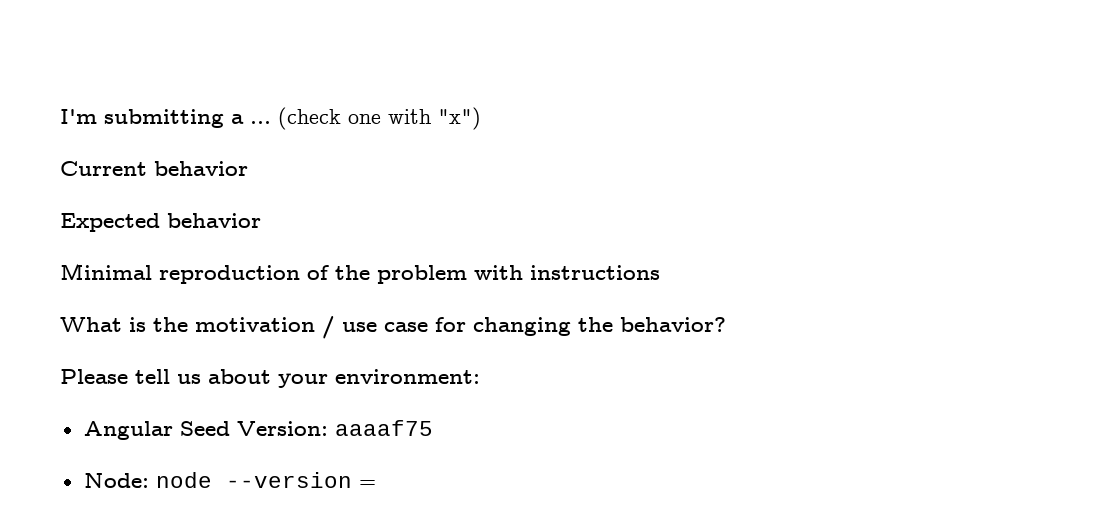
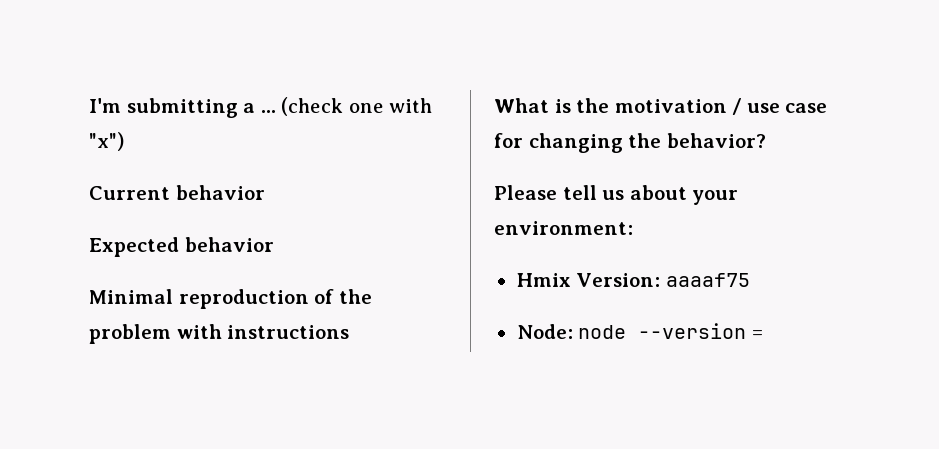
- Angular Seed Version: aaaaf75
+ Hmix Version: aaaaf75

